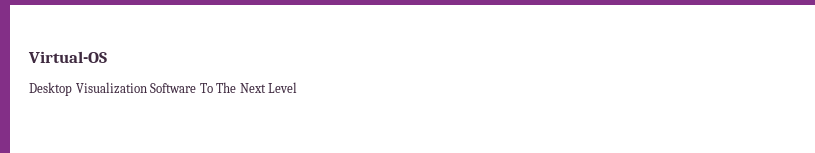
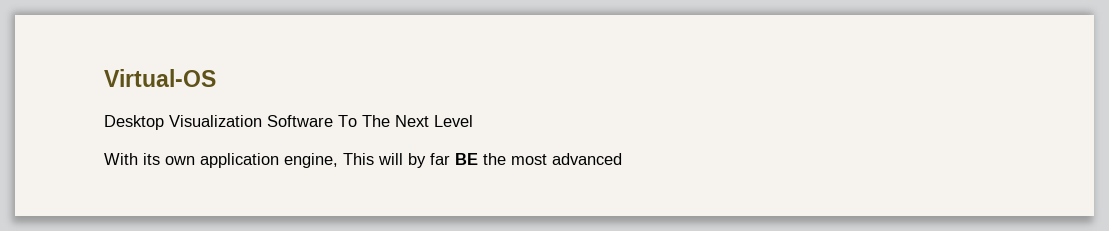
+ With its own application engine, This will by far BE the most advanced

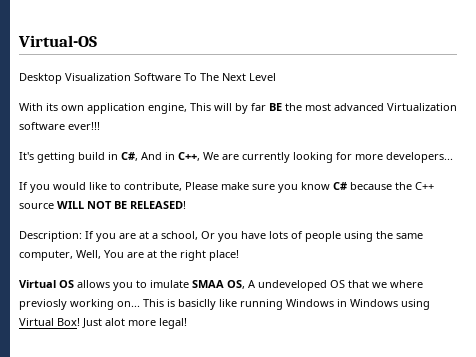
- With its own application engine, This will by far BE the most advanced
+ With its own application engine, This will by far BE the most advanced Virtualization software ever!!!
+ It's getting build in C#, And in C++, We are currently looking for more developers...
+ If you would like to contribute, Please make sure you know C# because the C++ source WILL NOT BE RELEASED!
+ Description: If you are at a school, Or you have lots of people using the same computer, Well, You are at the right place!
+ Virtual OS allows you to imulate SMAA OS, A undeveloped OS that we where previosly working on... This is basiclly like running Windows in Windows using Virtual Box! Just alot more legal!

